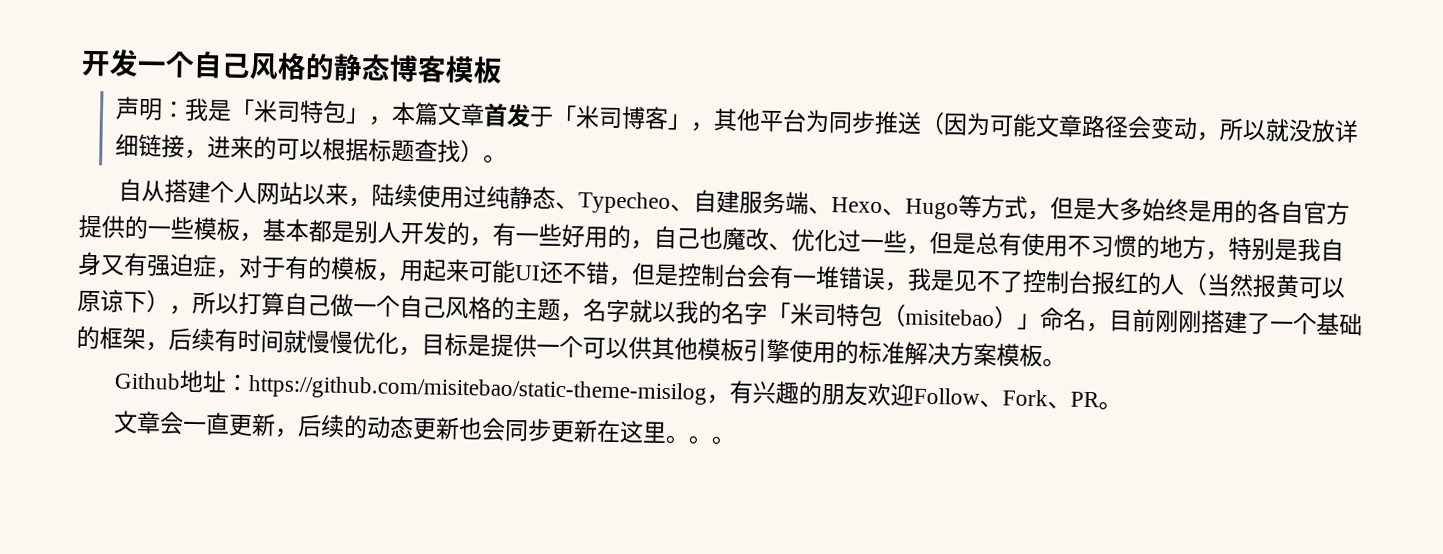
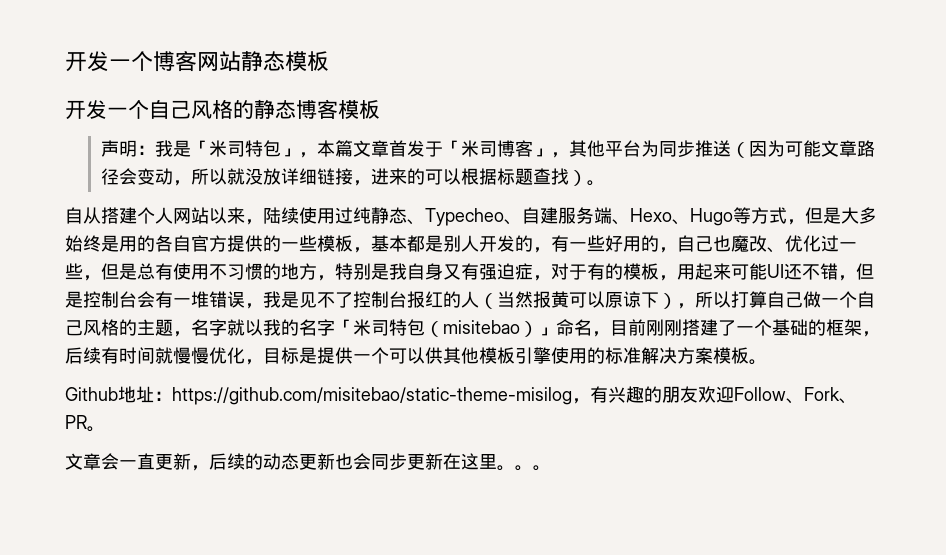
+ 开发一个博客网站静态模板

